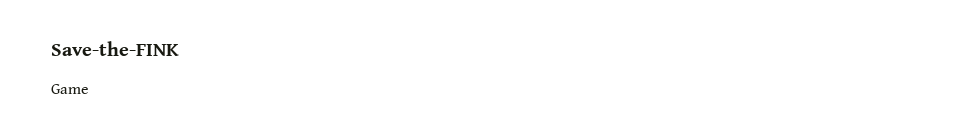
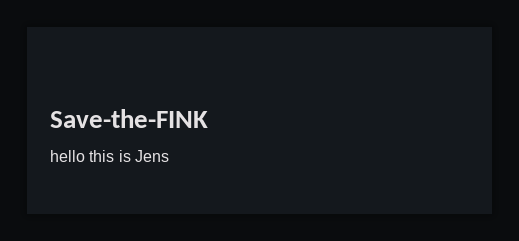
- Game
+ hello this is Jens

